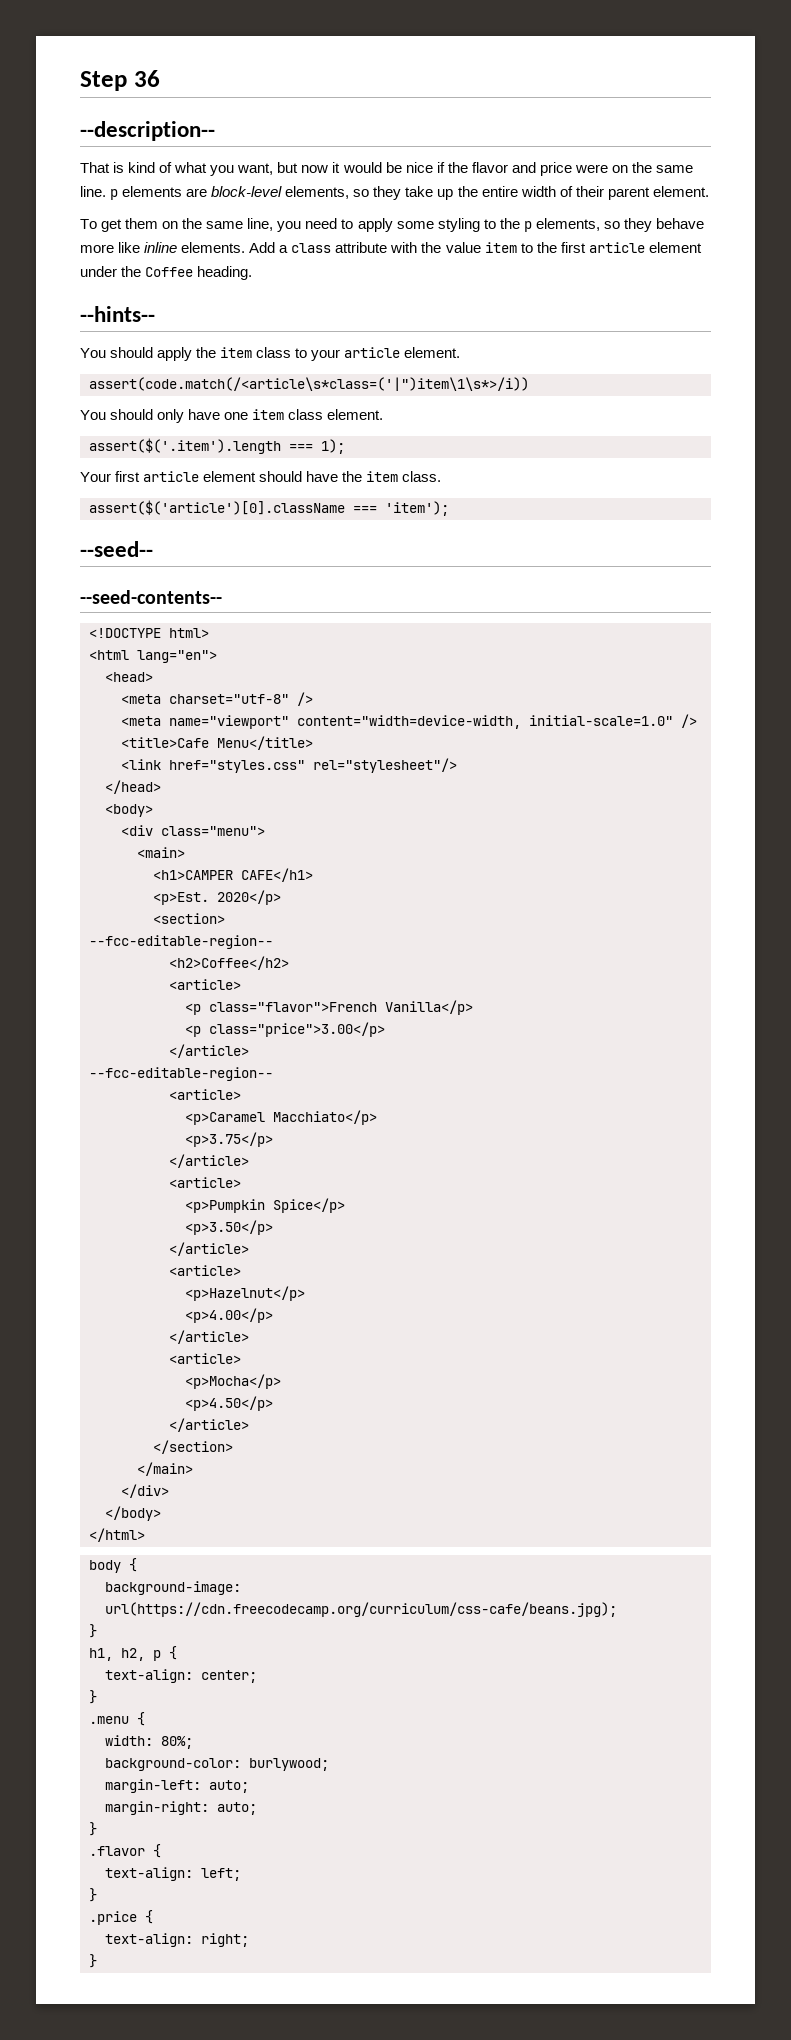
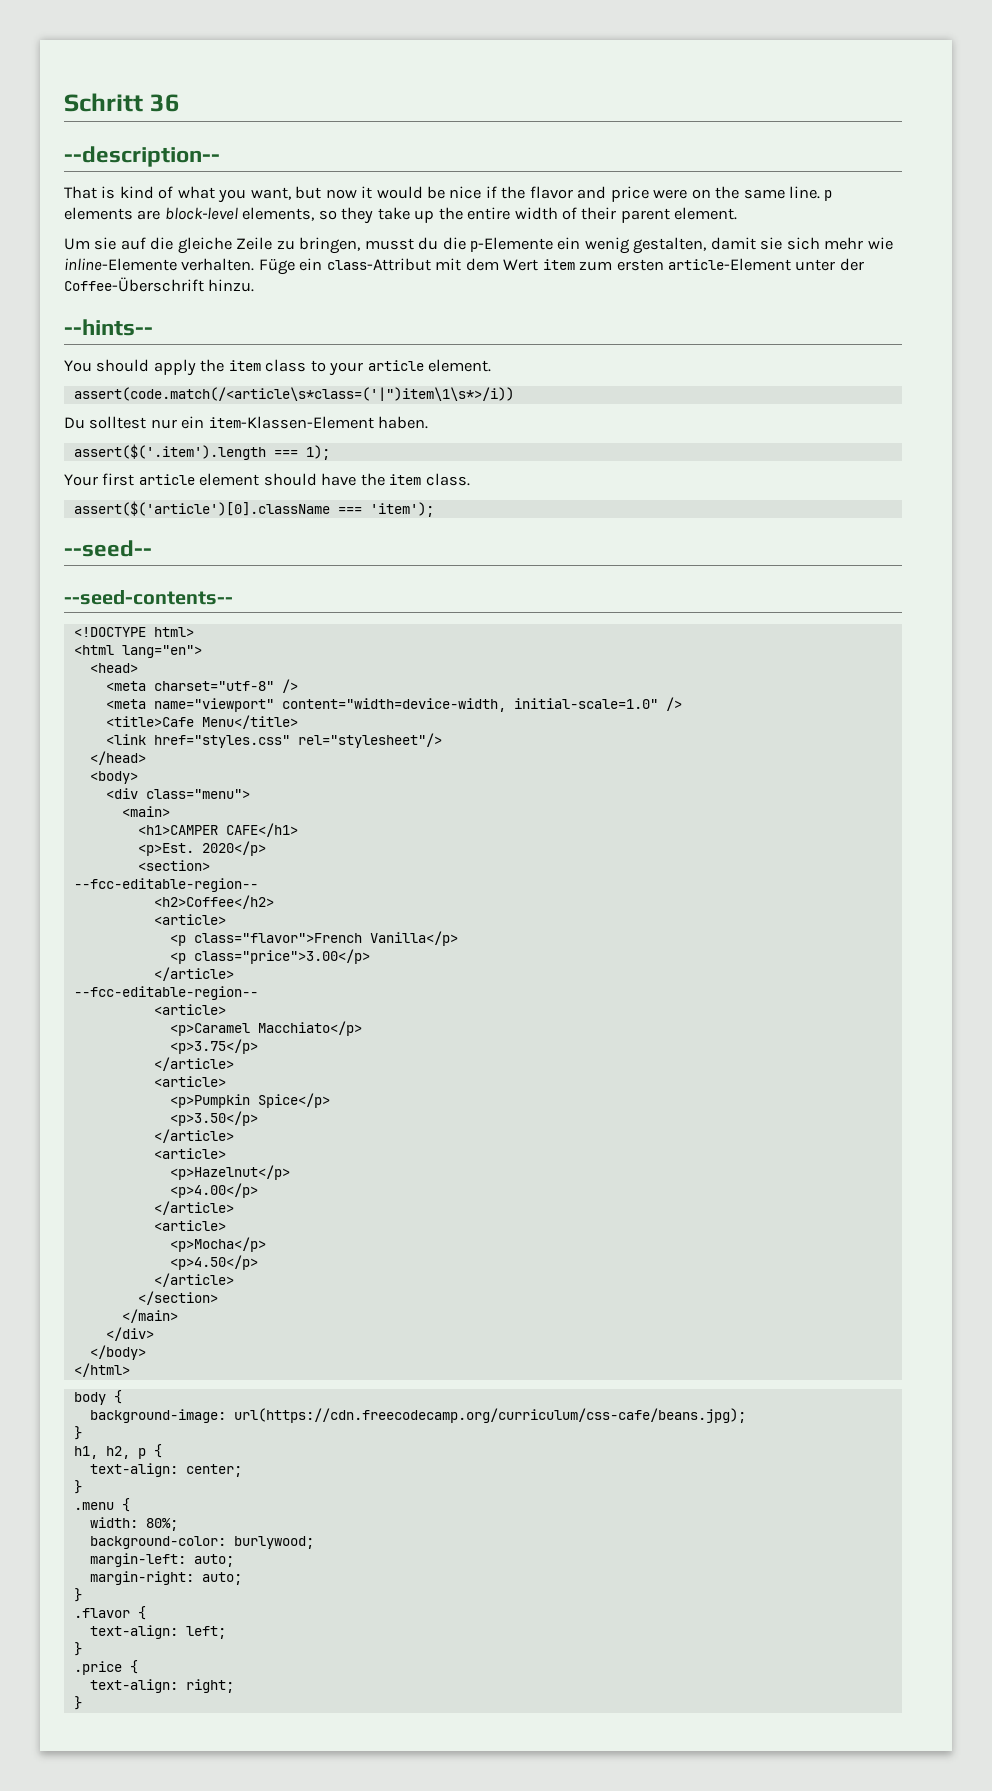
- Step 36
+ Schritt 36
- To get them on the same line, you need to apply some styling to the p elements, so they behave more like inline elements. Add a class attribute with the value item to the first article element under the Coffee heading.
+ Um sie auf die gleiche Zeile zu bringen, musst du die p-Elemente ein wenig gestalten, damit sie sich mehr wie inline-Elemente verhalten. Füge ein class-Attribut mit dem Wert item zum ersten article-Element unter der Coffee-Überschrift hinzu.
- You should only have one item class element.
+ Du solltest nur ein item-Klassen-Element haben.

